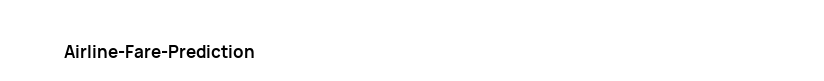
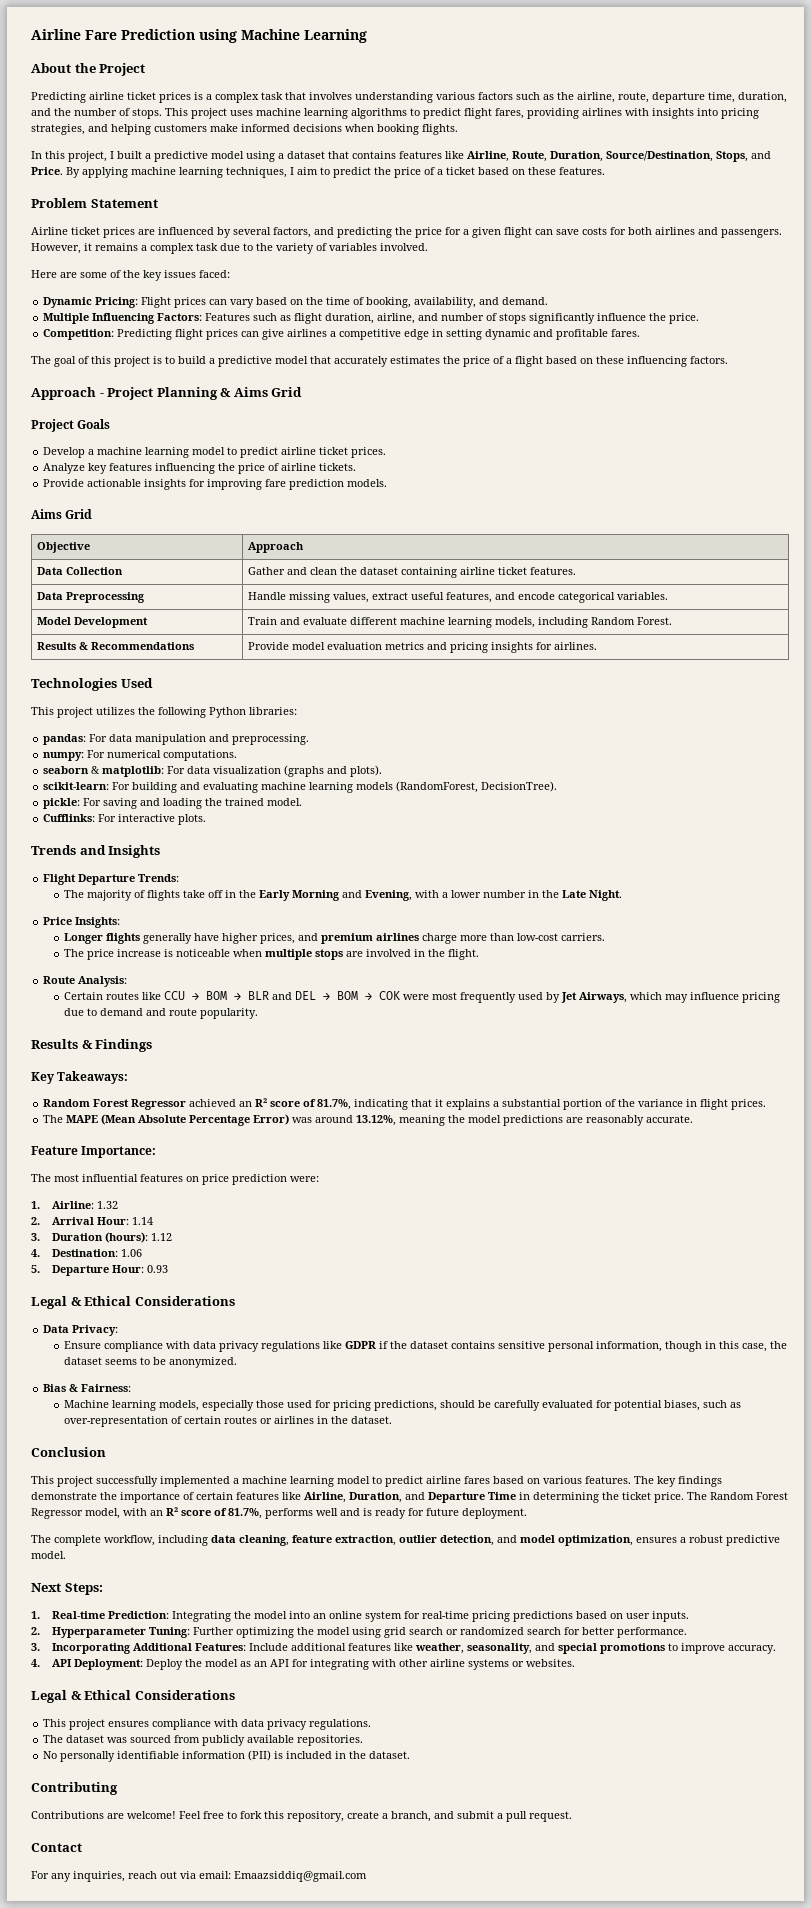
- Airline-Fare-Prediction
+ Airline Fare Prediction using Machine Learning
+ About the Project
+ Predicting airline ticket prices is a complex task that involves understanding various factors such as the airline, route, departure time, duration, and the number of stops. This project uses machine learning algorithms to predict flight fares, providing airlines with insights into pricing strategies, and helping customers make informed decisions when booking flights.
+ In this project, I built a predictive model using a dataset that contains features like Airline, Route, Duration, Source/Destination, Stops, and Price. By applying machine learning techniques, I aim to predict the price of a ticket based on these features.
+ Problem Statement
+ Airline ticket prices are influenced by several factors, and predicting the price for a given flight can save costs for both airlines and passengers. However, it remains a complex task due to the variety of variables involved.
+ Here are some of the key issues faced:
+ Dynamic Pricing: Flight prices can vary based on the time of booking, availability, and demand.
+ Multiple Influencing Factors: Features such as flight duration, airline, and number of stops significantly influence the price.
+ Competition: Predicting flight prices can give airlines a competitive edge in setting dynamic and profitable fares.
+ The goal of this project is to build a predictive model that accurately estimates the price of a flight based on these influencing factors.
+ Approach - Project Planning & Aims Grid
+ Project Goals
+ Develop a machine learning model to predict airline ticket prices.
+ Analyze key features influencing the price of airline tickets.
+ Provide actionable insights for improving fare prediction models.
+ Aims Grid
+ Objective | Approach
+ Data Collection | Gather and clean the dataset containing airline ticket features.
+ Data Preprocessing | Handle missing values, extract useful features, and encode categorical variables.
+ Model Development | Train and evaluate different machine learning models, including Random Forest.
+ Results & Recommendations | Provide model evaluation metrics and pricing insights for airlines.
+ Technologies Used
+ This project utilizes the following Python libraries:
+ pandas: For data manipulation and preprocessing.
+ numpy: For numerical computations.
+ seaborn & matplotlib: For data visualization (graphs and plots).
+ scikit-learn: For building and evaluating machine learning models (RandomForest, DecisionTree).
+ pickle: For saving and loading the trained model.
+ Cufflinks: For interactive plots.
+ Trends and Insights
+ Flight Departure Trends:
+ The majority of flights take off in the Early Morning and Evening, with a lower number in the Late Night.
+ Price Insights:
+ Longer flights generally have higher prices, and premium airlines charge more than low-cost carriers.
+ The price increase is noticeable when multiple stops are involved in the flight.
+ Route Analysis:
+ Certain routes like CCU → BOM → BLR and DEL → BOM → COK were most frequently used by Jet Airways, which may influence pricing due to demand and route popularity.
+ Results & Findings
+ Key Takeaways:
+ Random Forest Regressor achieved an R² score of 81.7%, indicating that it explains a substantial portion of the variance in flight prices.
+ The MAPE (Mean Absolute Percentage Error) was around 13.12%, meaning the model predictions are reasonably accurate.
+ Feature Importance:
+ The most influential features on price prediction were:
+ 1. Airline: 1.32
+ 2. Arrival Hour: 1.14
+ 3. Duration (hours): 1.12
+ 4. Destination: 1.06
+ 5. Departure Hour: 0.93
+ Legal & Ethical Considerations
+ Data Privacy:
+ Ensure compliance with data privacy regulations like GDPR if the dataset contains sensitive personal information, though in this case, the dataset seems to be anonymized.
+ Bias & Fairness:
+ Machine learning models, especially those used for pricing predictions, should be carefully evaluated for potential biases, such as over-representation of certain routes or airlines in the dataset.
+ Conclusion
+ This project successfully implemented a machine learning model to predict airline fares based on various features. The key findings demonstrate the importance of certain features like Airline, Duration, and Departure Time in determining the ticket price. The Random Forest Regressor model, with an R² score of 81.7%, performs well and is ready for future deployment.
+ The complete workflow, including data cleaning, feature extraction, outlier detection, and model optimization, ensures a robust predictive model.
+ Next Steps:
+ 1. Real-time Prediction: Integrating the model into an online system for real-time pricing predictions based on user inputs.
+ 2. Hyperparameter Tuning: Further optimizing the model using grid search or randomized search for better performance.
+ 3. Incorporating Additional Features: Include additional features like weather, seasonality, and special promotions to improve accuracy.
+ 4. API Deployment: Deploy the model as an API for integrating with other airline systems or websites.
+ Legal & Ethical Considerations
+ This project ensures compliance with data privacy regulations.
+ The dataset was sourced from publicly available repositories.
+ No personally identifiable information (PII) is included in the dataset.
+ Contributing
+ Contributions are welcome! Feel free to fork this repository, create a branch, and submit a pull request.
+ Contact
+ For any inquiries, reach out via email: Emaazsiddiq@gmail.com

